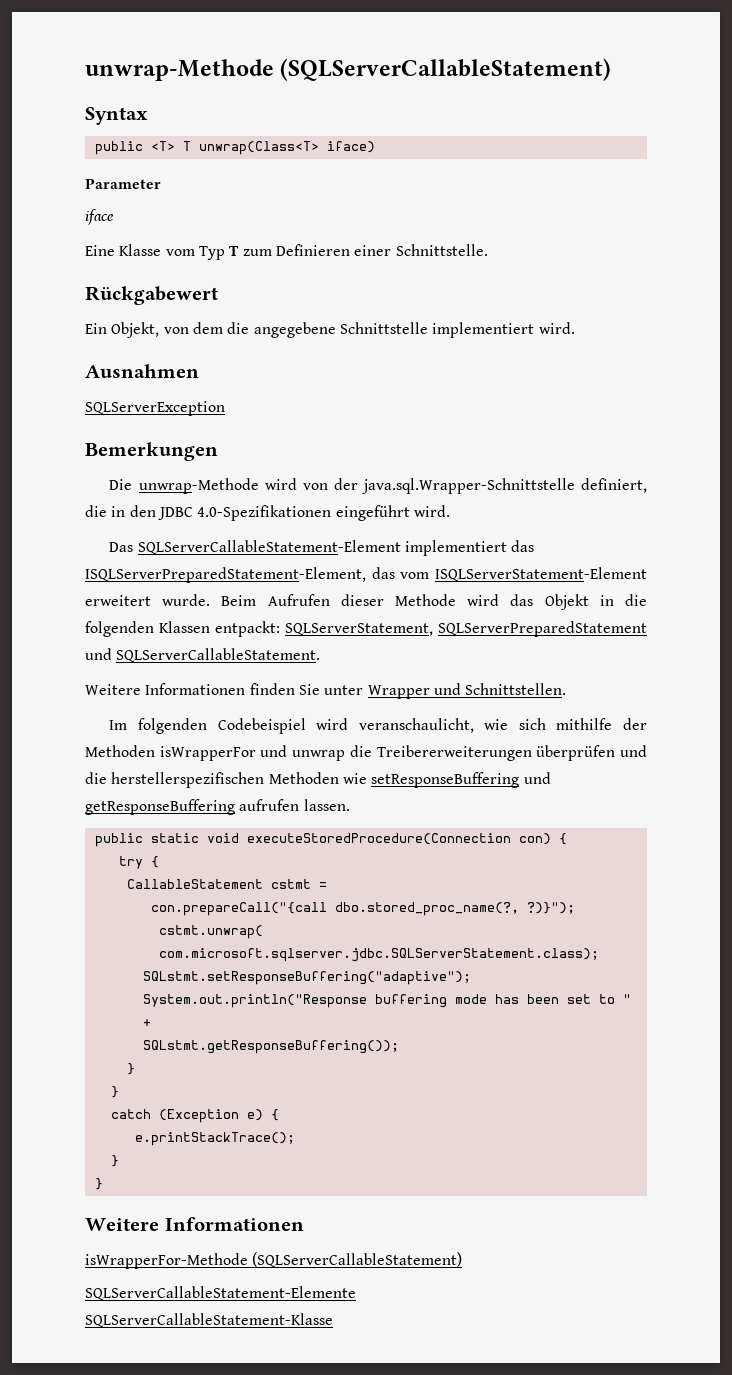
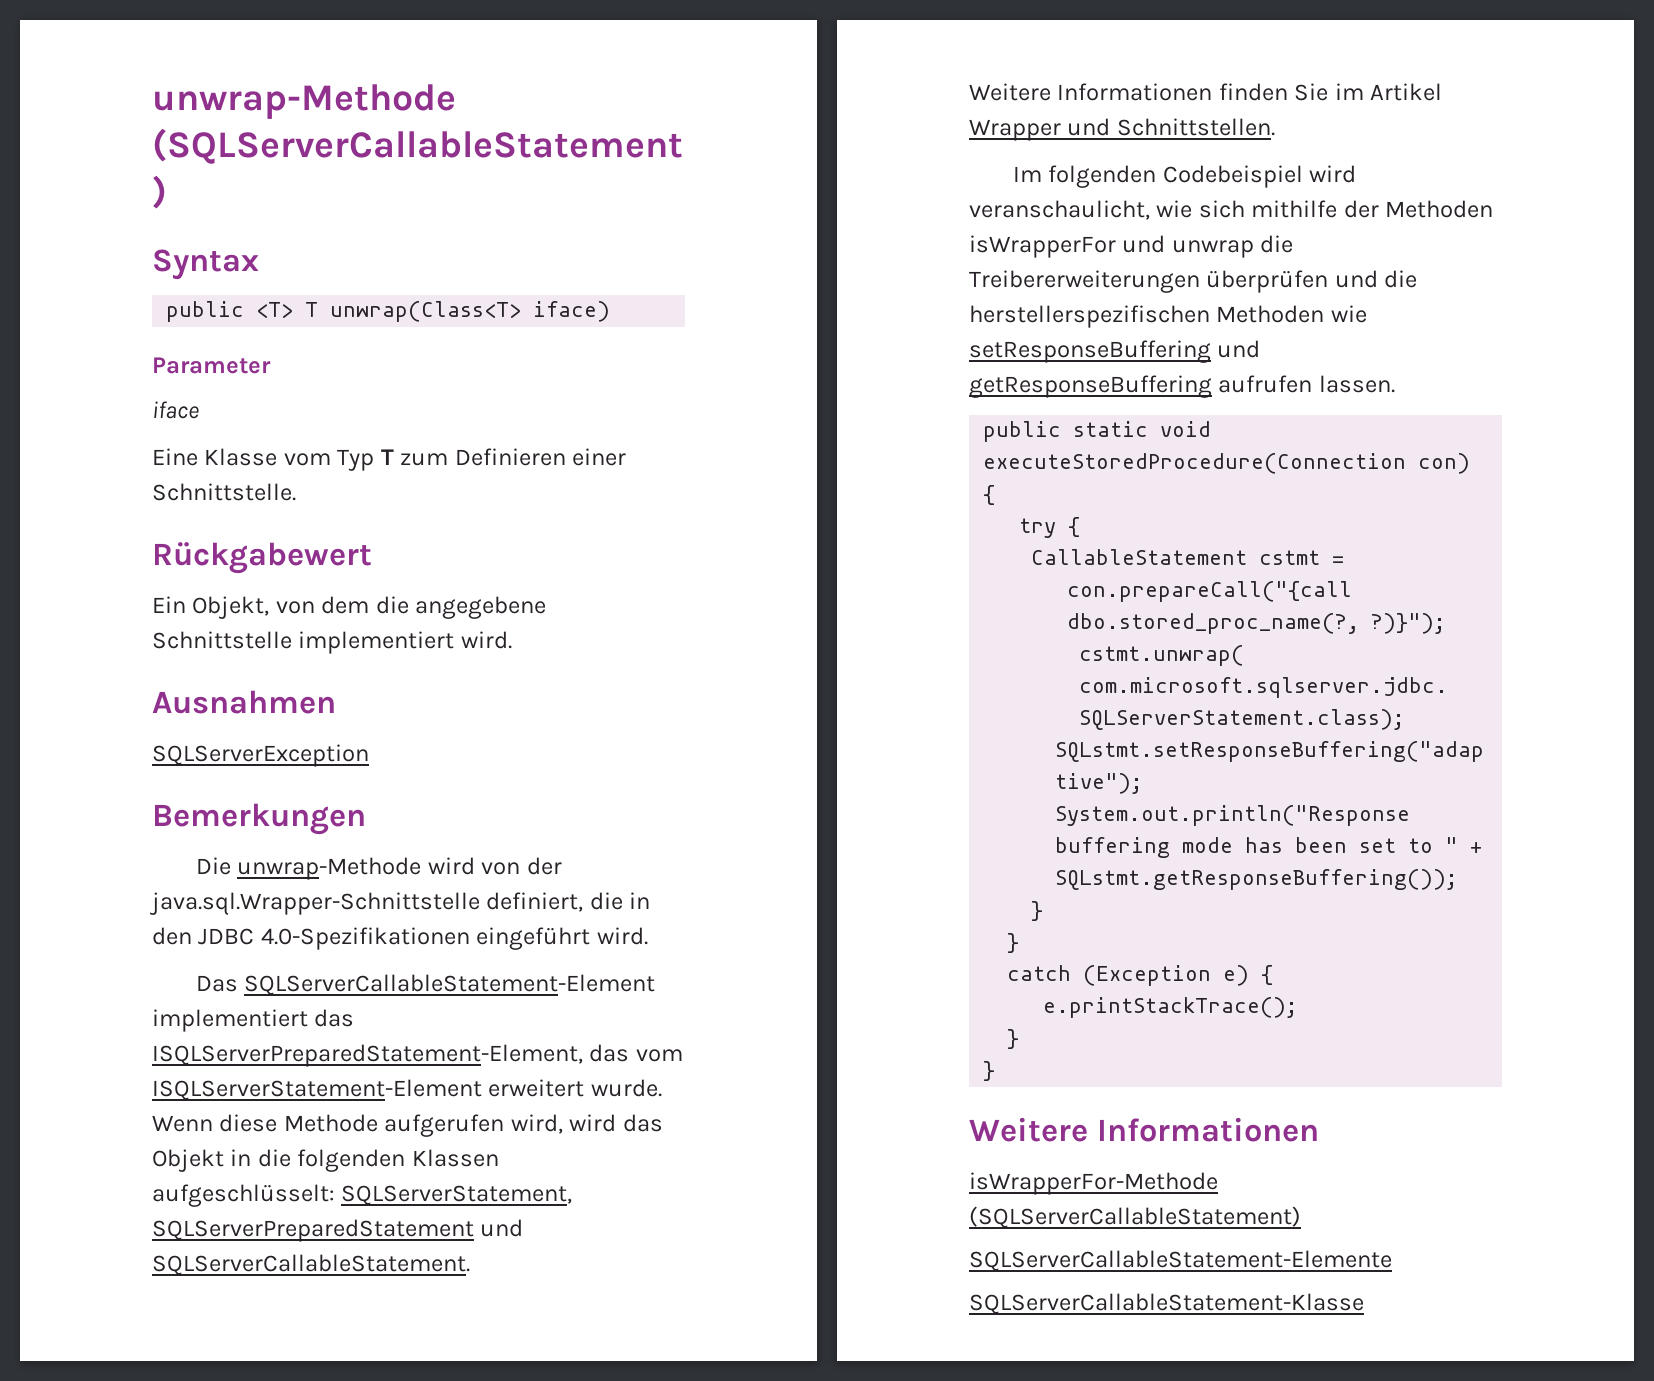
- Beim Aufrufen dieser Methode wird das Objekt in die folgenden Klassen entpackt: SQLServerStatement, SQLServerPreparedStatement und SQLServerCallableStatement.
+ Wenn diese Methode aufgerufen wird, wird das Objekt in die folgenden Klassen aufgeschlüsselt: SQLServerStatement, SQLServerPreparedStatement und SQLServerCallableStatement.
- Weitere Informationen finden Sie unter Wrapper und Schnittstellen.
+ Weitere Informationen finden Sie im Artikel Wrapper und Schnittstellen.

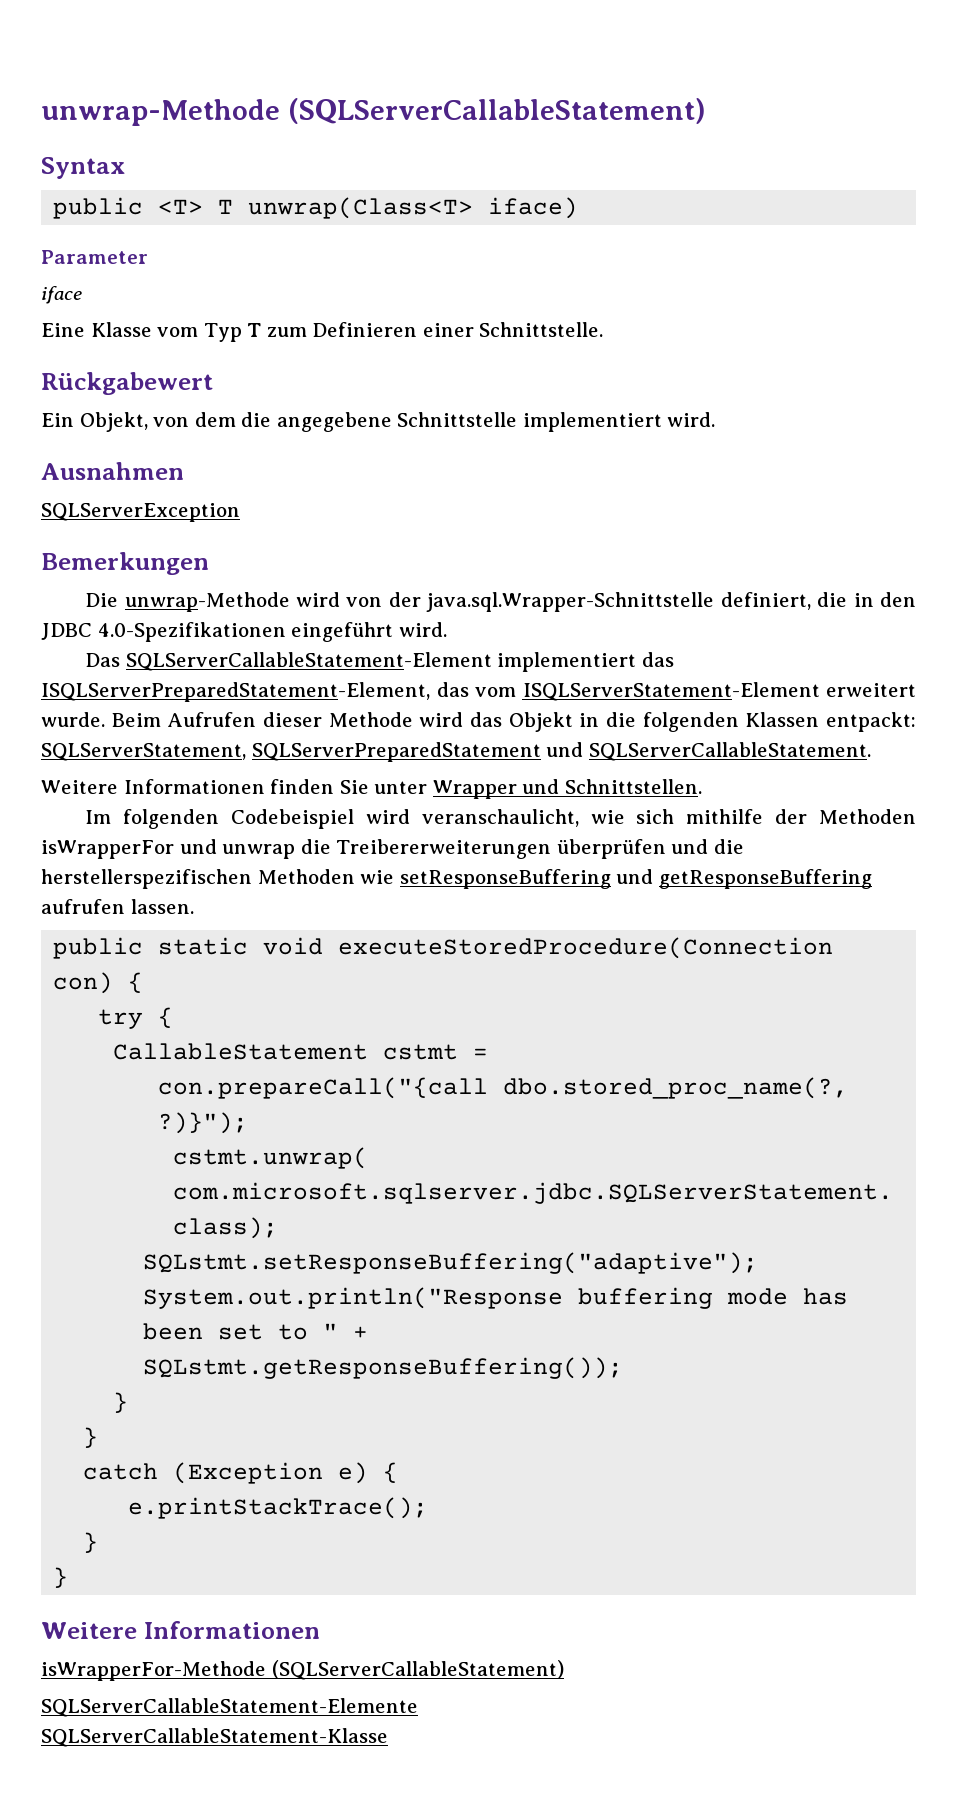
- Wenn diese Methode aufgerufen wird, wird das Objekt in die folgenden Klassen aufgeschlüsselt: SQLServerStatement, SQLServerPreparedStatement und SQLServerCallableStatement.
+ Beim Aufrufen dieser Methode wird das Objekt in die folgenden Klassen entpackt: SQLServerStatement, SQLServerPreparedStatement und SQLServerCallableStatement.
- Weitere Informationen finden Sie im Artikel Wrapper und Schnittstellen.
+ Weitere Informationen finden Sie unter Wrapper und Schnittstellen.

